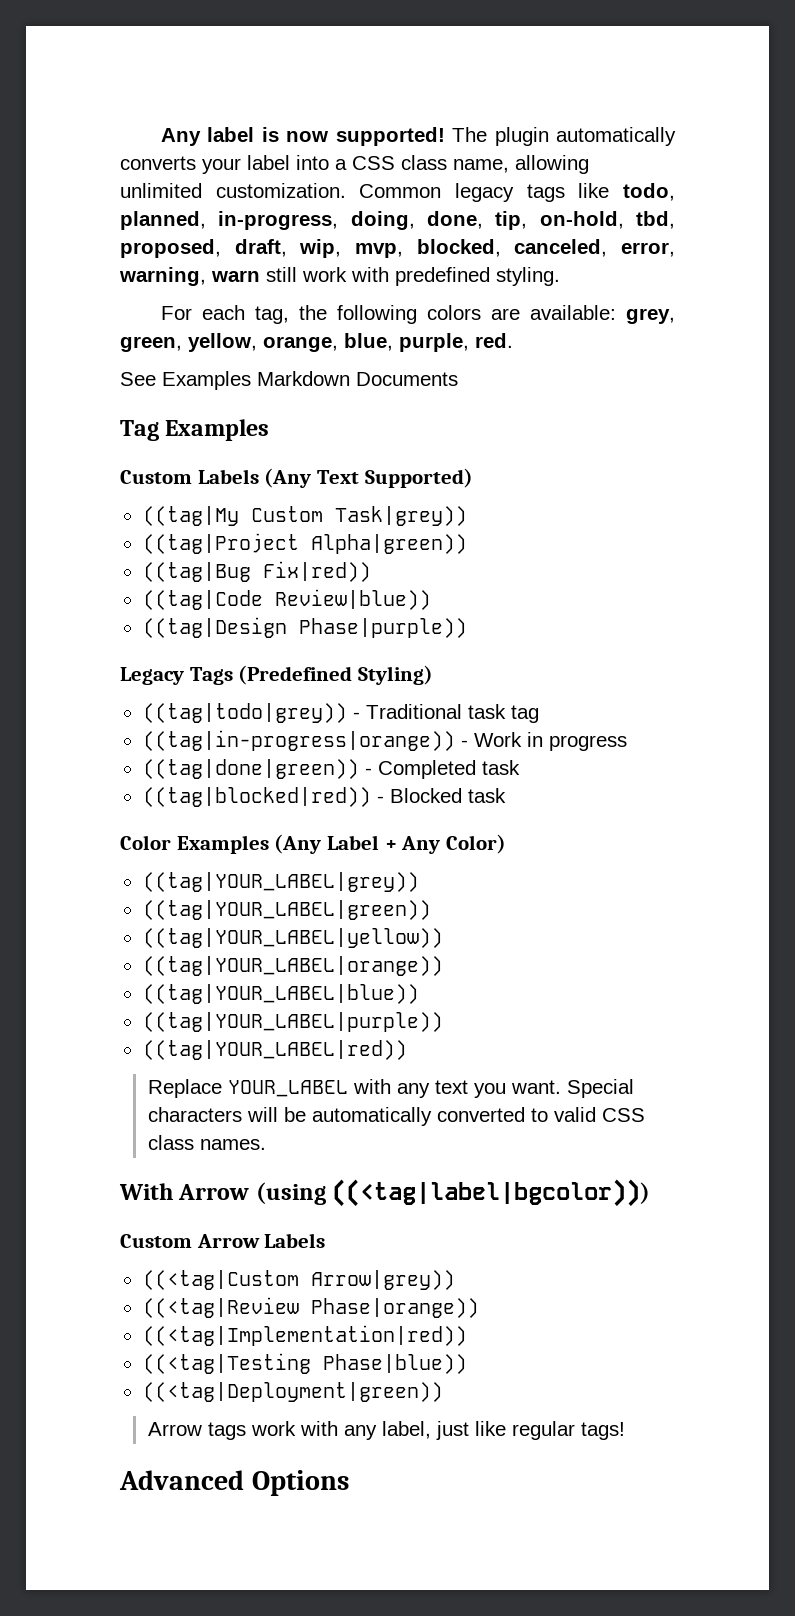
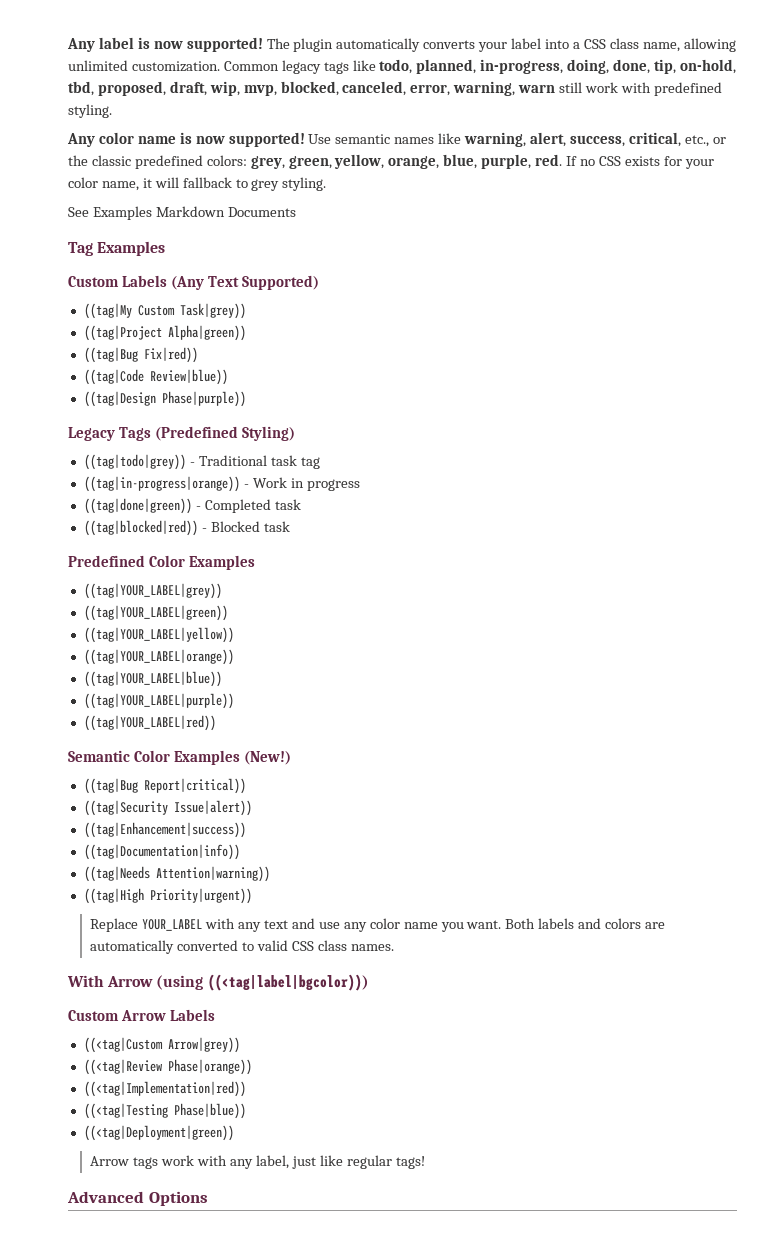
- For each tag, the following colors are available: grey, green, yellow, orange, blue, purple, red.
+ Any color name is now supported! Use semantic names like warning, alert, success, critical, etc., or the classic predefined colors: grey, green, yellow, orange, blue, purple, red. If no CSS exists for your color name, it will fallback to grey styling.
- Color Examples (Any Label + Any Color)
+ Predefined Color Examples
+ Semantic Color Examples (New!)
+ ((tag|Bug Report|critical))
+ ((tag|Security Issue|alert))
+ ((tag|Enhancement|success))
+ ((tag|Documentation|info))
+ ((tag|Needs Attention|warning))
+ ((tag|High Priority|urgent))
- Replace YOUR_LABEL with any text you want. Special characters will be automatically converted to valid CSS class names.
+ Replace YOUR_LABEL with any text and use any color name you want. Both labels and colors are automatically converted to valid CSS class names.

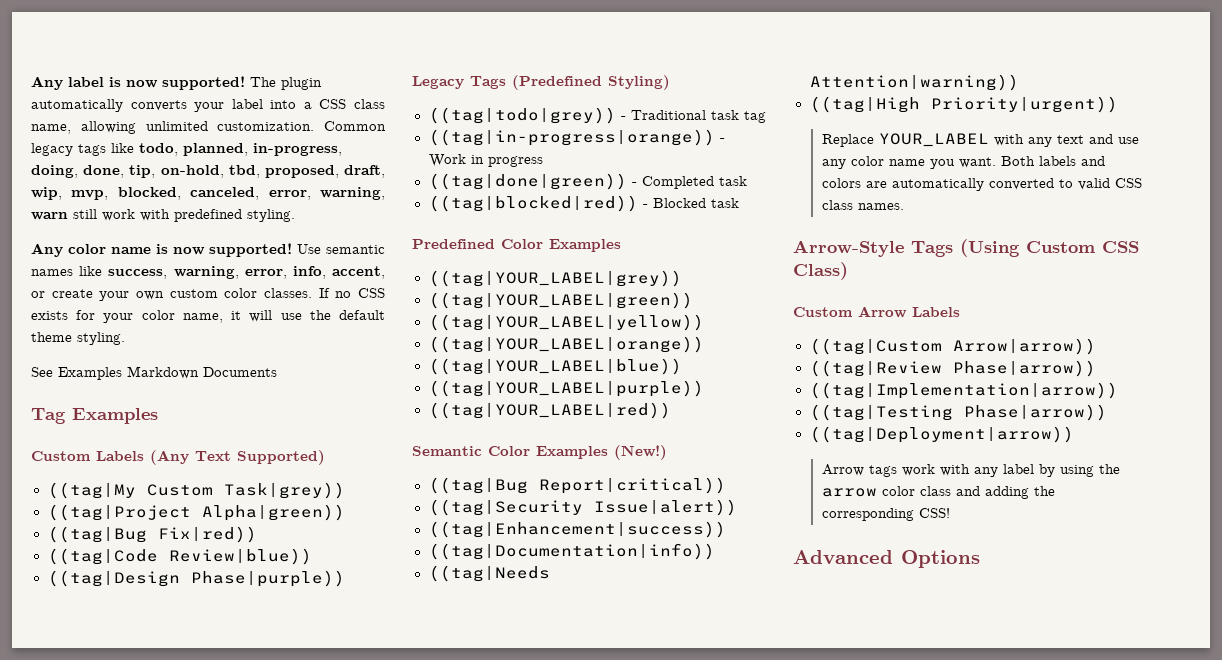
- Use semantic names like warning, alert, success, critical, etc., or the classic predefined colors: grey, green, yellow, orange, blue, purple, red.
+ Use semantic names like success, warning, error, info, accent, or create your own custom color classes.
- If no CSS exists for your color name, it will fallback to grey styling.
+ If no CSS exists for your color name, it will use the default theme styling.
- With Arrow (using ((<tag|label|bgcolor)))
+ Arrow-Style Tags (Using Custom CSS Class)
  Custom Arrow Labels
- ((<tag|Custom Arrow|grey))
- ((<tag|Review Phase|orange))
- ((<tag|Implementation|red))
- ((<tag|Testing Phase|blue))
- ((<tag|Deployment|green))
+ ((tag|Custom Arrow|arrow))
+ ((tag|Review Phase|arrow))
+ ((tag|Implementation|arrow))
+ ((tag|Testing Phase|arrow))
+ ((tag|Deployment|arrow))
- Arrow tags work with any label, just like regular tags!
+ Arrow tags work with any label by using the arrow color class and adding the corresponding CSS!

